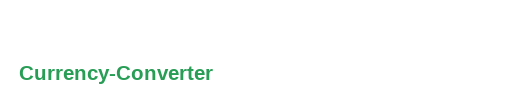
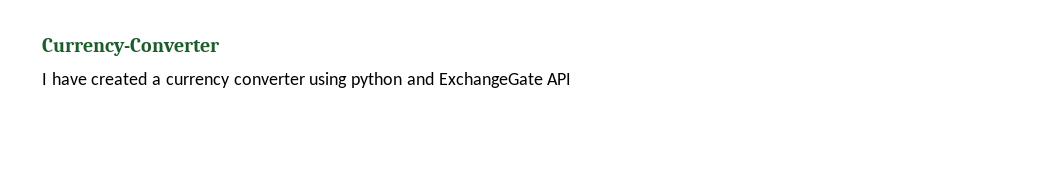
+ I have created a currency converter using python and ExchangeGate API

